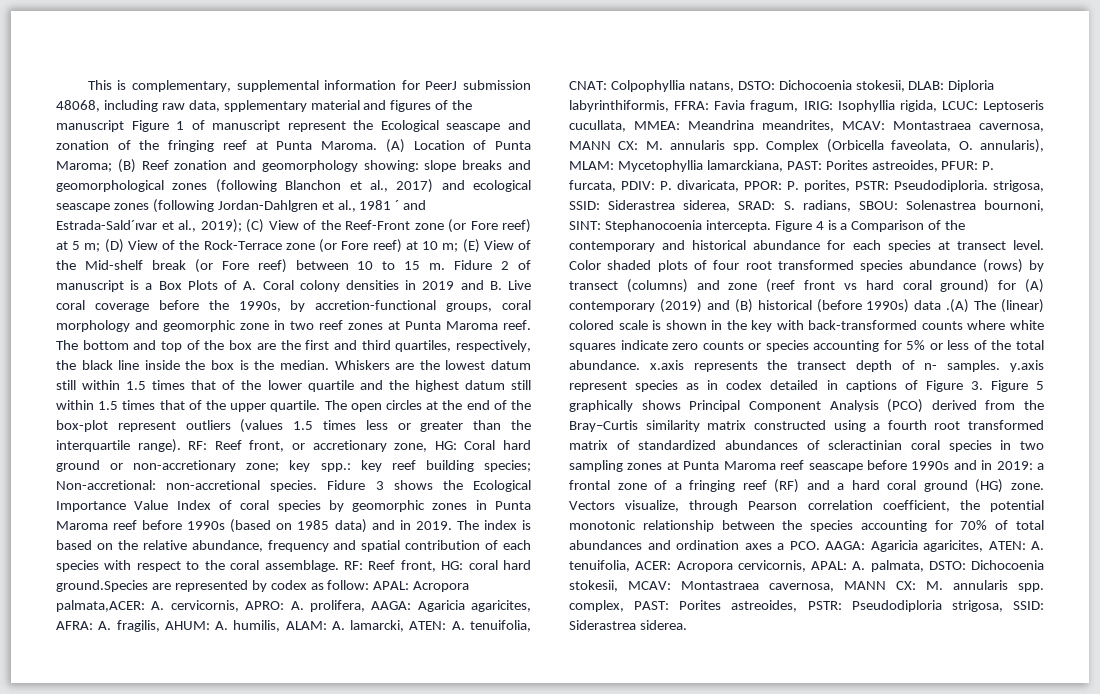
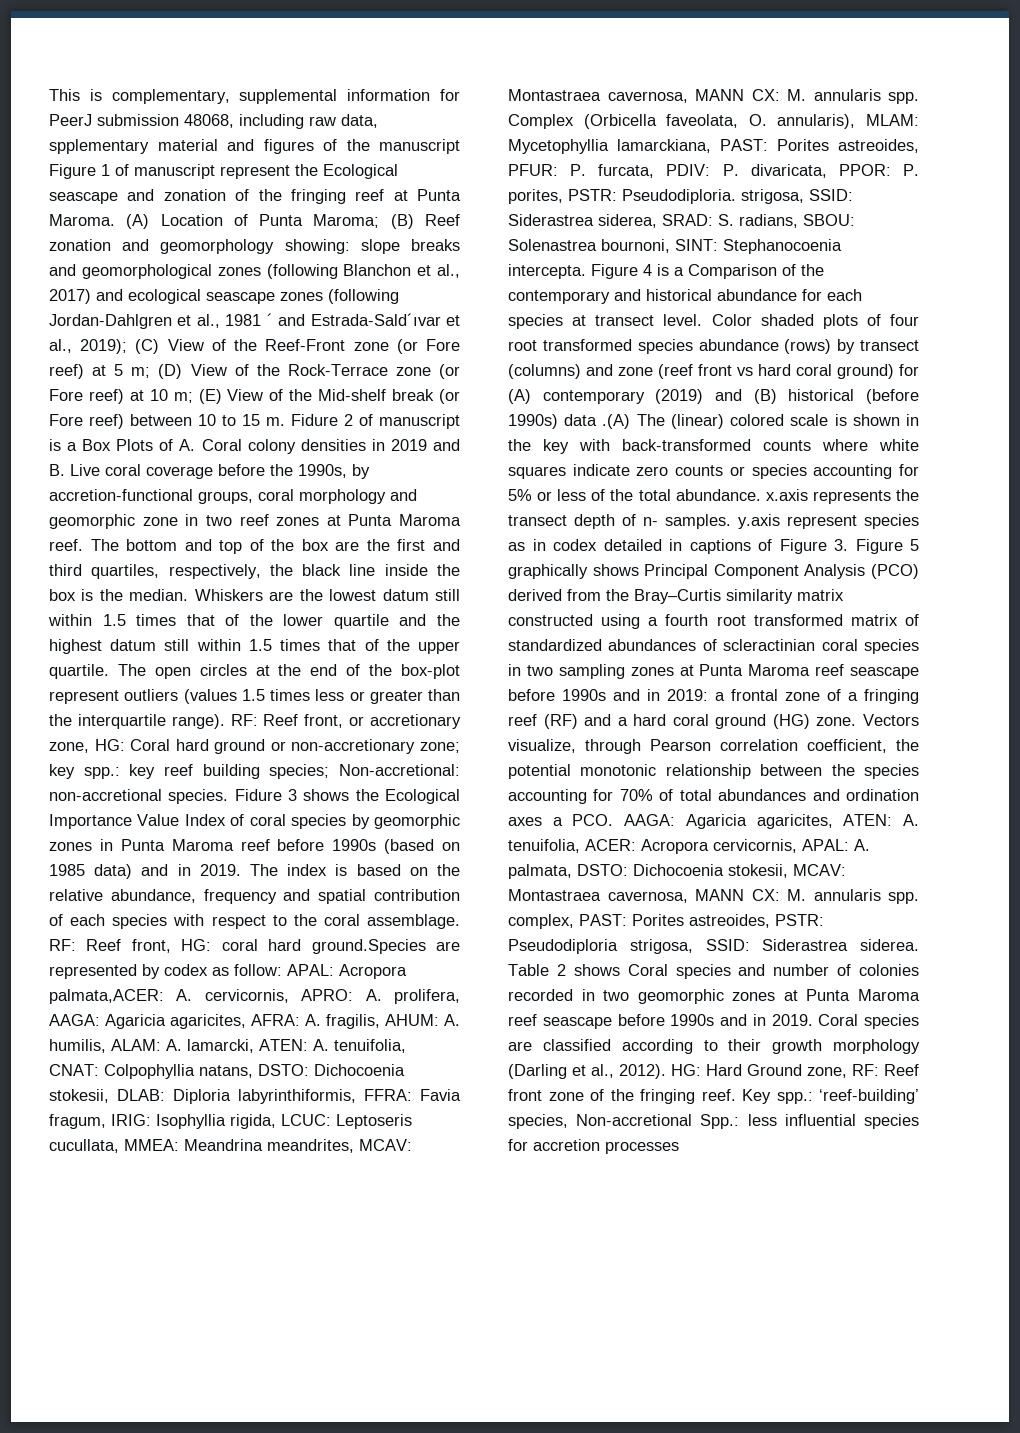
+ Table 2 shows Coral species and number of colonies recorded in two geomorphic zones at Punta Maroma reef seascape before 1990s and in 2019. Coral species are classified according to their growth morphology (Darling et al., 2012). HG: Hard Ground zone, RF: Reef front zone of the fringing reef. Key spp.: ‘reef-building’ species, Non-accretional Spp.: less influential species for accretion processes

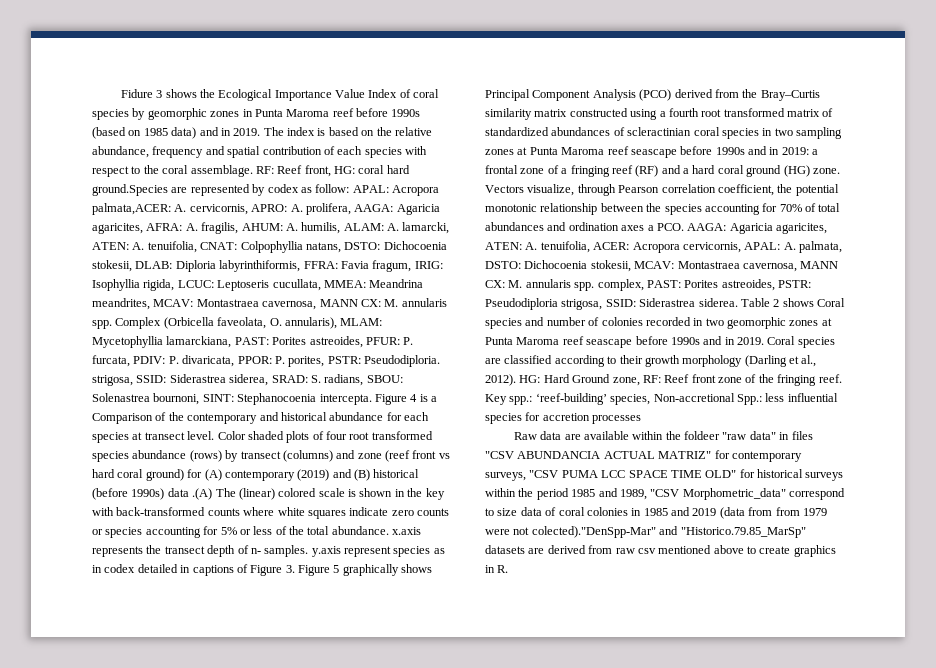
- This is complementary, supplemental information for PeerJ submission 48068, including raw data, spplementary material and figures of the manuscript Figure 1 of manuscript represent the Ecological seascape and zonation of the fringing reef at Punta Maroma. (A) Location of Punta Maroma; (B) Reef zonation and geomorphology showing: slope breaks and geomorphological zones (following Blanchon et al., 2017) and ecological seascape zones (following Jordan-Dahlgren et al., 1981 ´ and Estrada-Sald´ıvar et al., 2019); (C) View of the Reef-Front zone (or Fore reef) at 5 m; (D) View of the Rock-Terrace zone (or Fore reef) at 10 m; (E) View of the Mid-shelf break (or Fore reef) between 10 to 15 m. Fidure 2 of manuscript is a Box Plots of A. Coral colony densities in 2019 and B. Live coral coverage before the 1990s, by accretion-functional groups, coral morphology and geomorphic zone in two reef zones at Punta Maroma reef. The bottom and top of the box are the first and third quartiles, respectively, the black line inside the box is the median. Whiskers are the lowest datum still within 1.5 times that of the lower quartile and the highest datum still within 1.5 times that of the upper quartile. The open circles at the end of the box-plot represent outliers (values 1.5 times less or greater than the interquartile range). RF: Reef front, or accretionary zone, HG: Coral hard ground or non-accretionary zone; key spp.: key reef building species; Non-accretional: non-accretional species.
+ Raw data are available within the foldeer "raw data" in files "CSV ABUNDANCIA ACTUAL MATRIZ" for contemporary surveys, "CSV PUMA LCC SPACE TIME OLD" for historical surveys within the period 1985 and 1989, "CSV Morphometric_data" correspond to size data of coral colonies in 1985 and 2019 (data from from 1979 were not colected)."DenSpp-Mar" and "Historico.79.85_MarSp" datasets are derived from raw csv mentioned above to create graphics in R.

